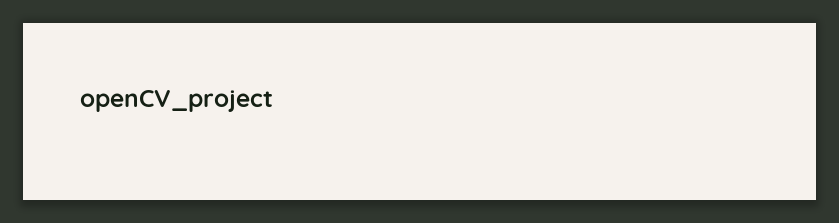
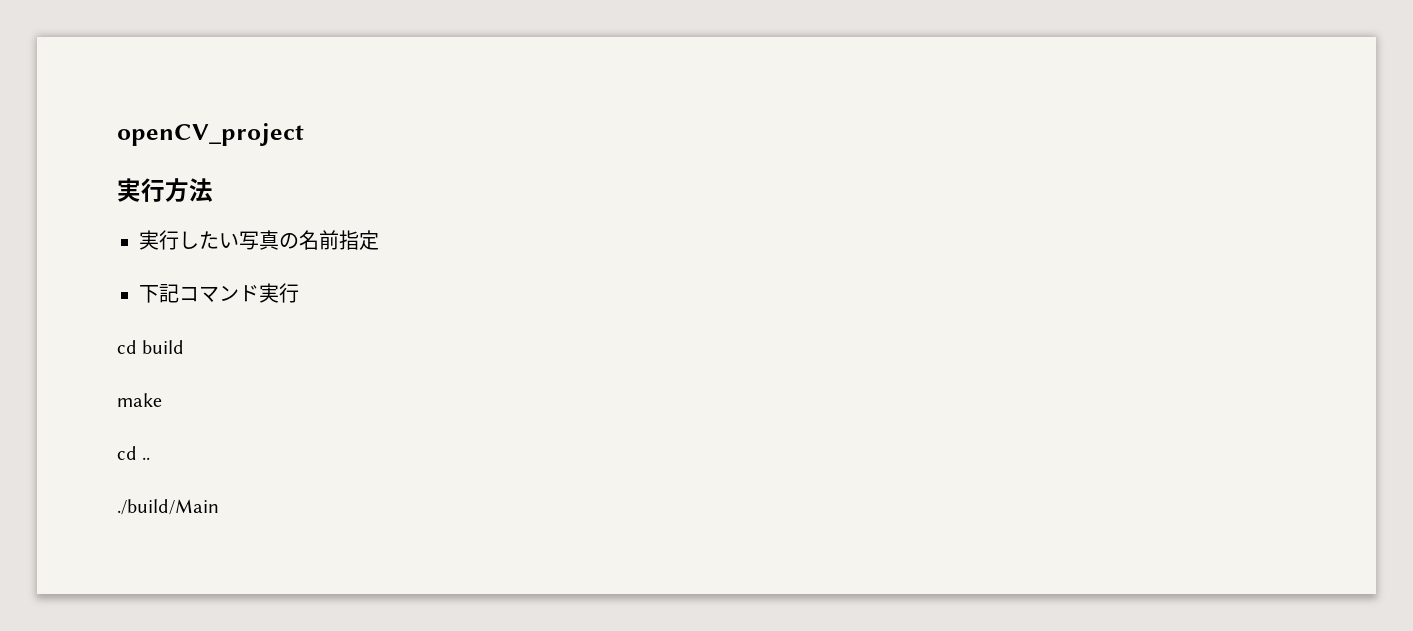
+ 実行方法
+ 実行したい写真の名前指定
+ 下記コマンド実行
+ cd build
+ make
+ cd ..
+ ./build/Main

